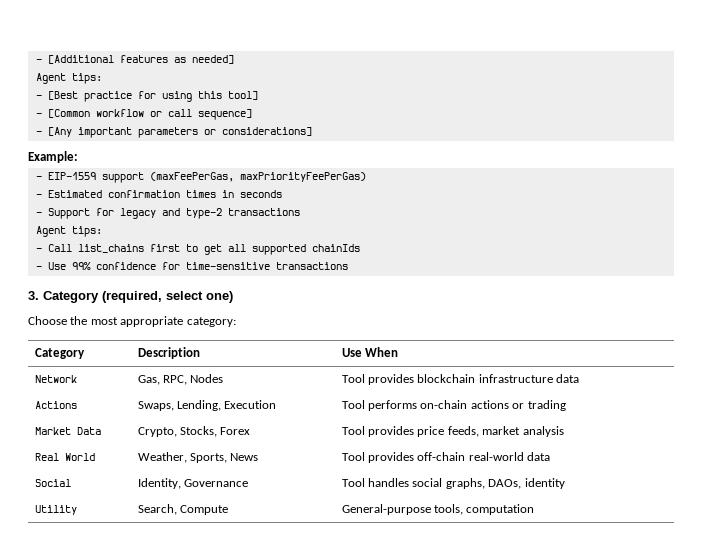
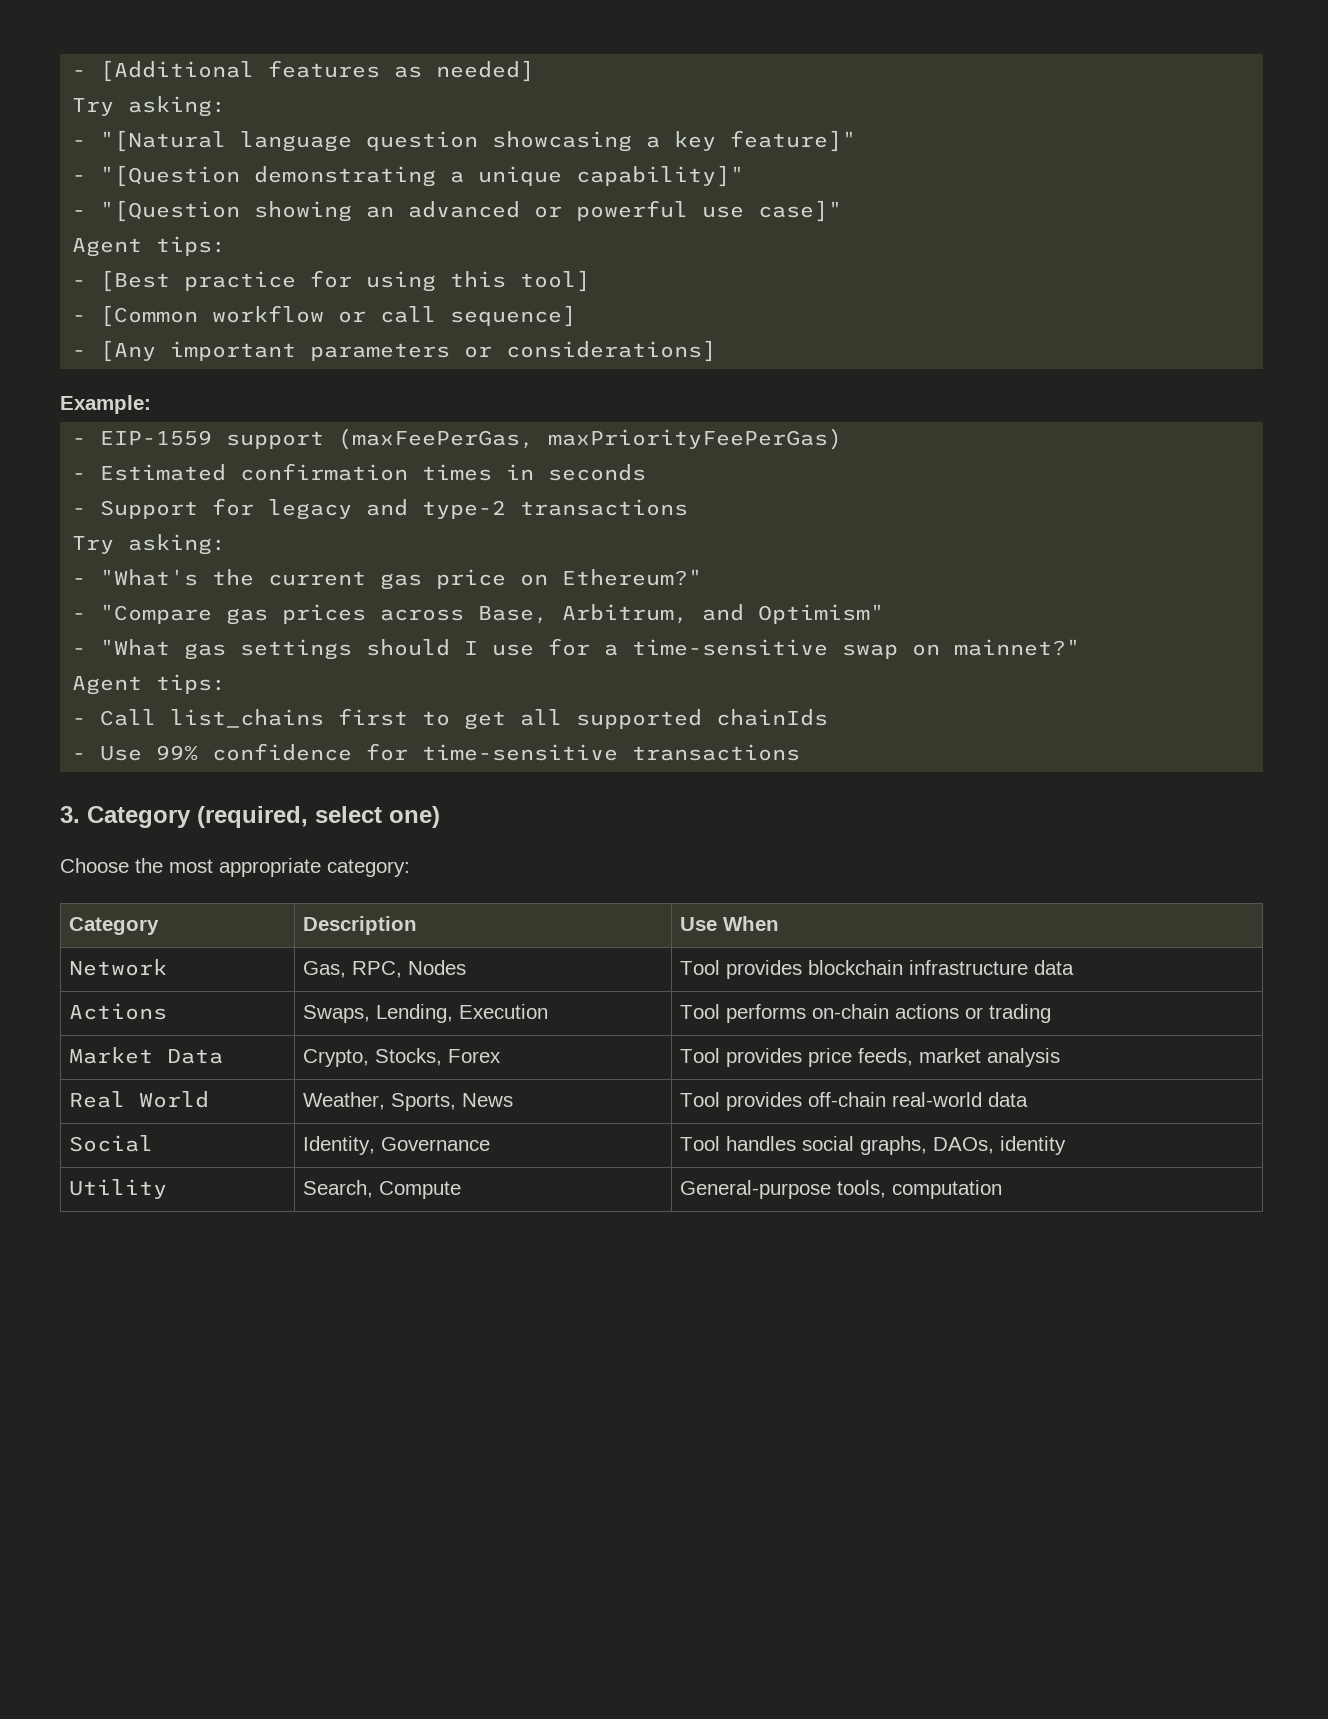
  - [Additional features as needed]
+ Try asking:
+ - "[Natural language question showcasing a key feature]"
+ - "[Question demonstrating a unique capability]"
+ - "[Question showing an advanced or powerful use case]"
  - Support for legacy and type-2 transactions
+ Try asking:
+ - "What's the current gas price on Ethereum?"
+ - "Compare gas prices across Base, Arbitrum, and Optimism"
+ - "What gas settings should I use for a time-sensitive swap on mainnet?"

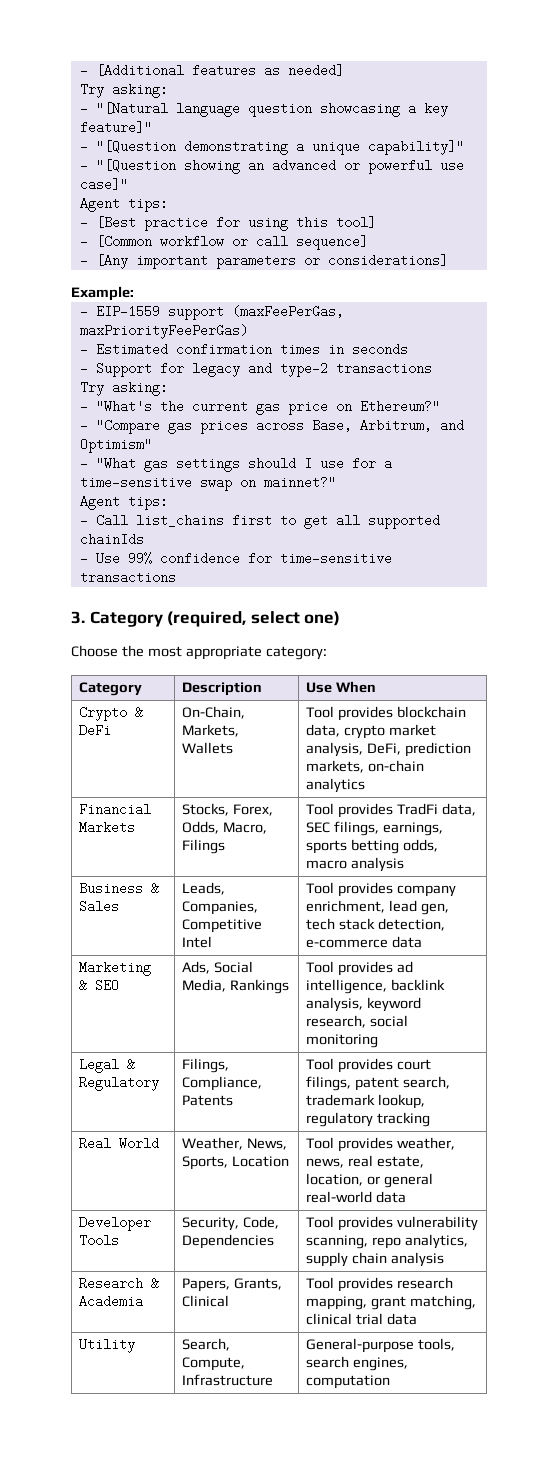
- Network | Gas, RPC, Nodes | Tool provides blockchain infrastructure data
- Actions | Swaps, Lending, Execution | Tool performs on-chain actions or trading
- Market Data | Crypto, Stocks, Forex | Tool provides price feeds, market analysis
+ Crypto & DeFi | On-Chain, Markets, Wallets | Tool provides blockchain data, crypto market analysis, DeFi, prediction markets, on-chain analytics
+ Financial Markets | Stocks, Forex, Odds, Macro, Filings | Tool provides TradFi data, SEC filings, earnings, sports betting odds, macro analysis
+ Business & Sales | Leads, Companies, Competitive Intel | Tool provides company enrichment, lead gen, tech stack detection, e-commerce data
+ Marketing & SEO | Ads, Social Media, Rankings | Tool provides ad intelligence, backlink analysis, keyword research, social monitoring
+ Legal & Regulatory | Filings, Compliance, Patents | Tool provides court filings, patent search, trademark lookup, regulatory tracking
- Real World | Weather, Sports, News | Tool provides off-chain real-world data
- Social | Identity, Governance | Tool handles social graphs, DAOs, identity
+ Real World | Weather, News, Sports, Location | Tool provides weather, news, real estate, location, or general real-world data
+ Developer Tools | Security, Code, Dependencies | Tool provides vulnerability scanning, repo analytics, supply chain analysis
+ Research & Academia | Papers, Grants, Clinical | Tool provides research mapping, grant matching, clinical trial data
- Utility | Search, Compute | General-purpose tools, computation
+ Utility | Search, Compute, Infrastructure | General-purpose tools, search engines, computation

